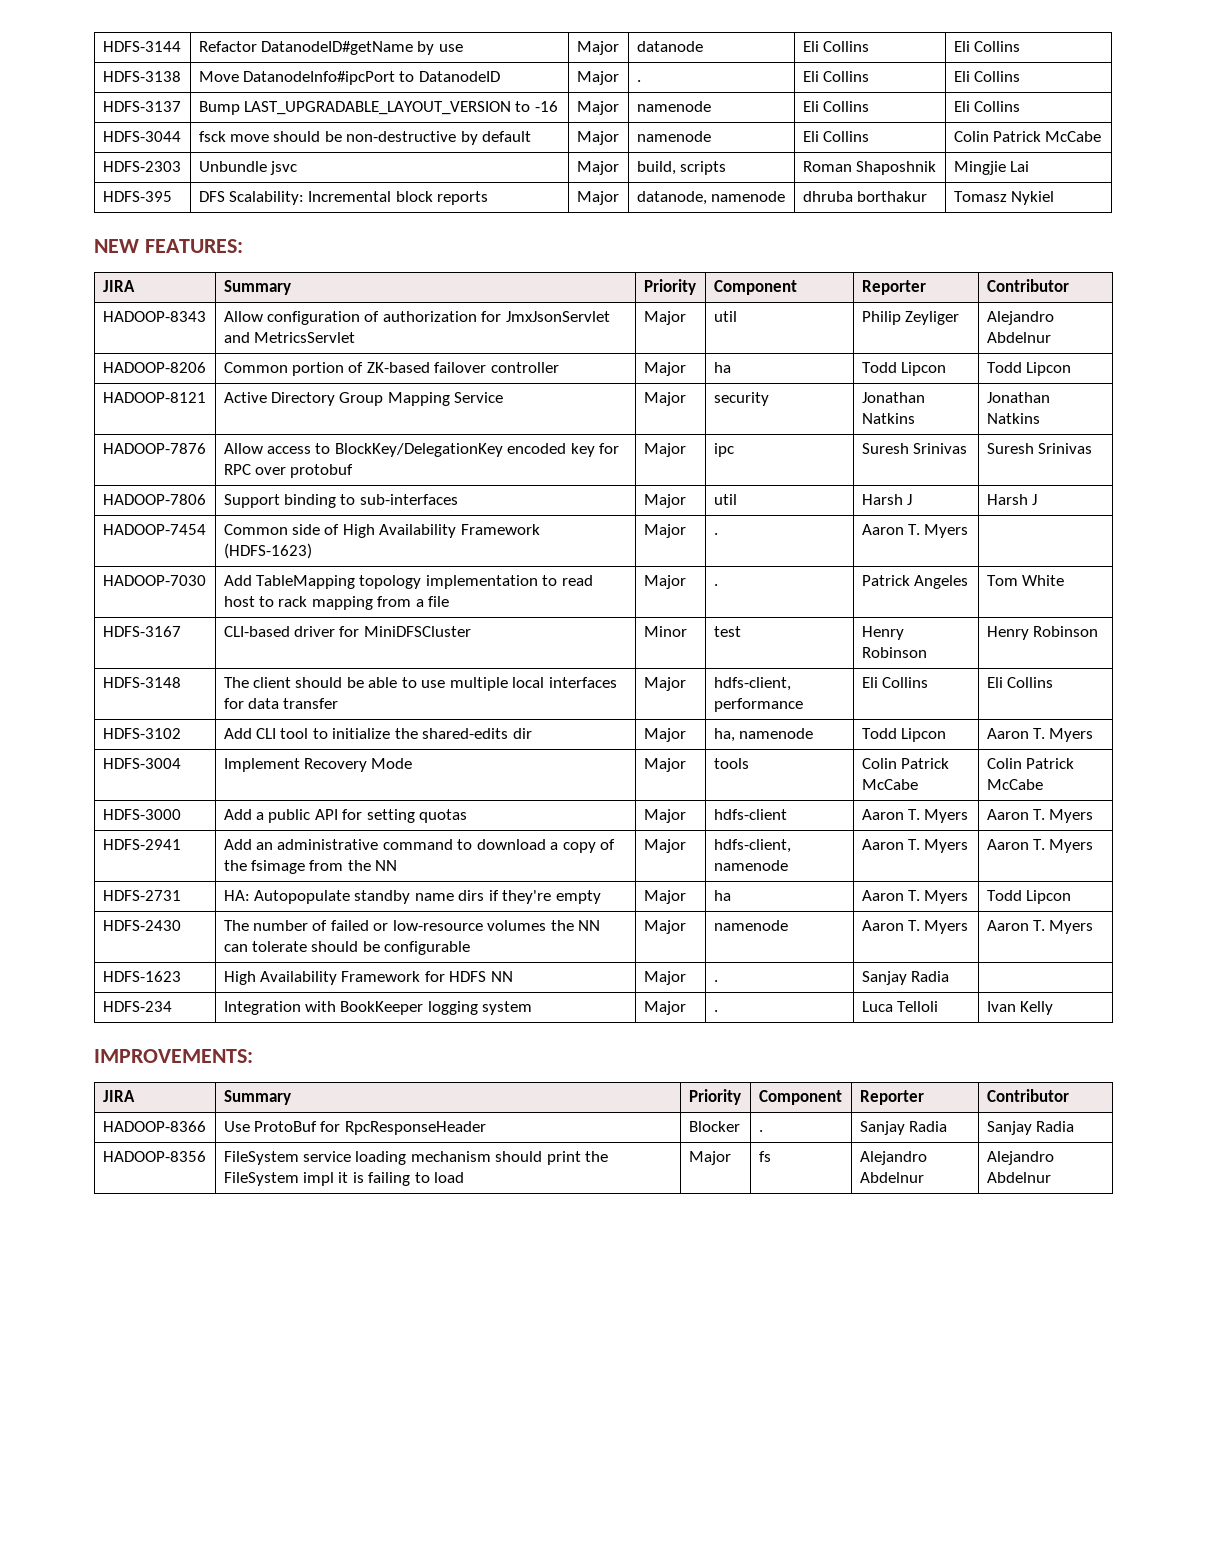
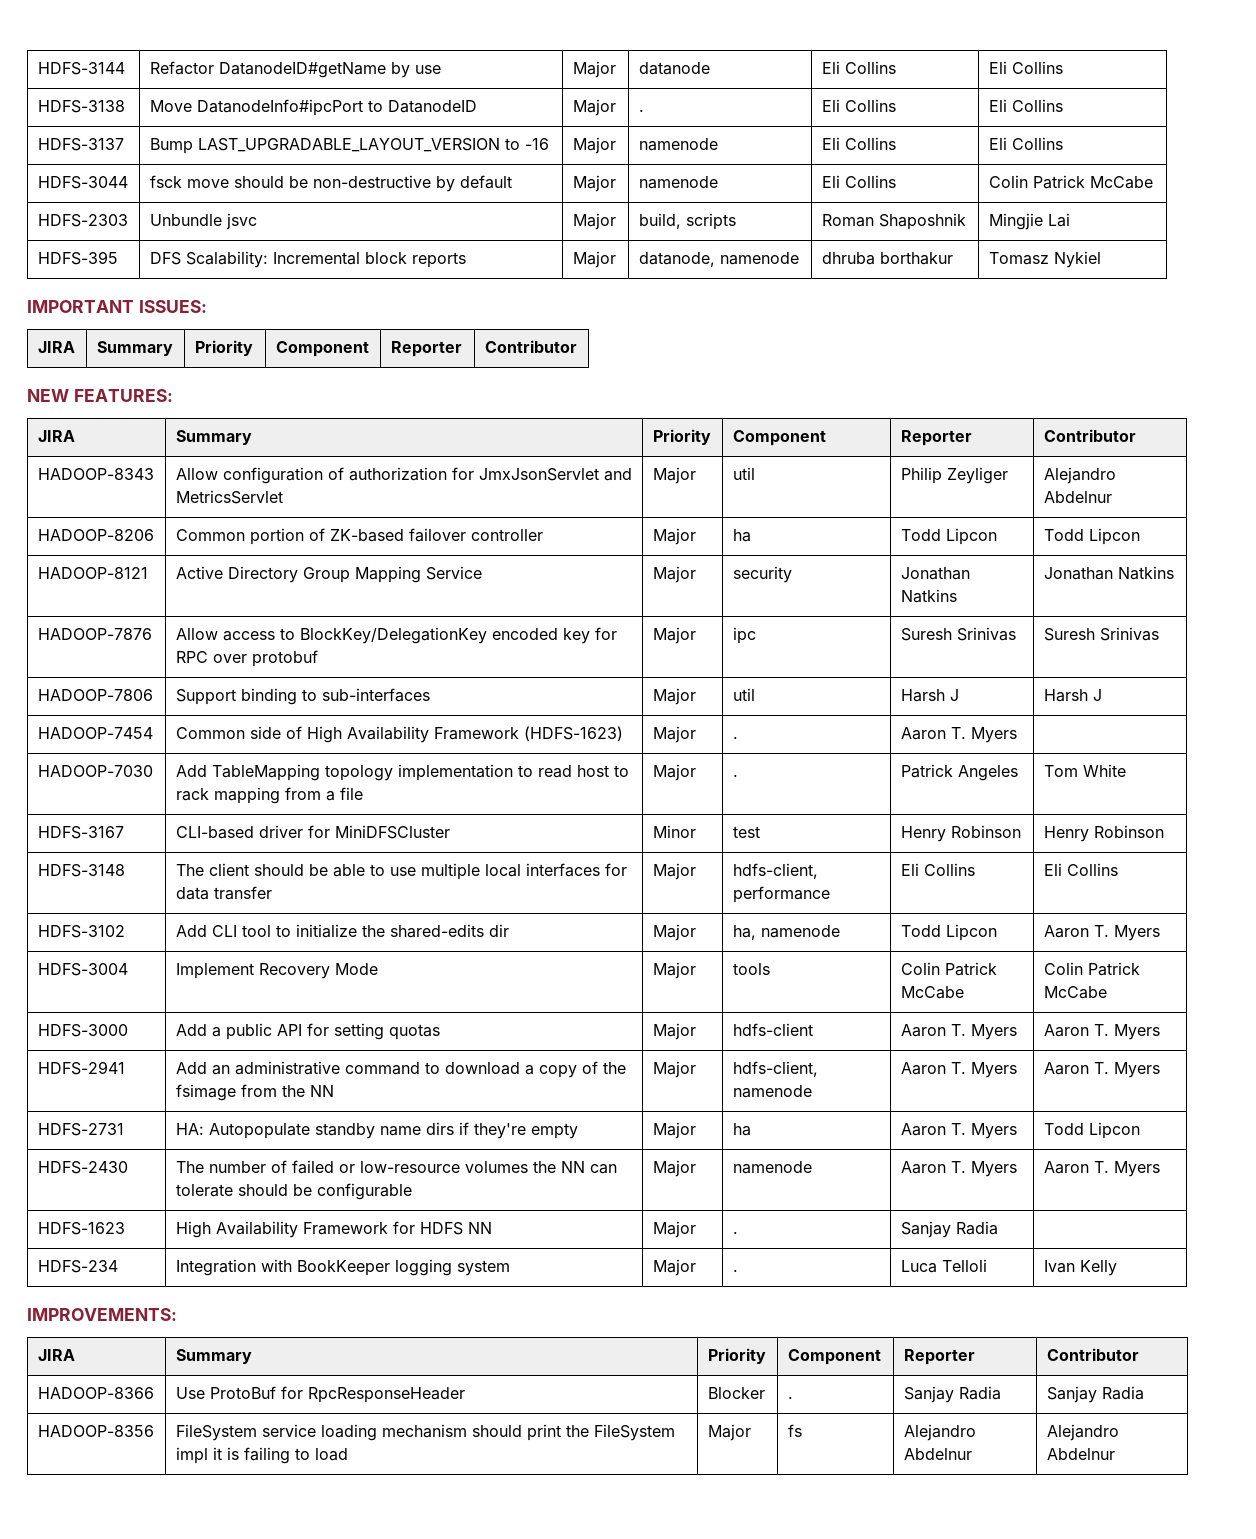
+ IMPORTANT ISSUES:
+ JIRA | Summary | Priority | Component | Reporter | Contributor

